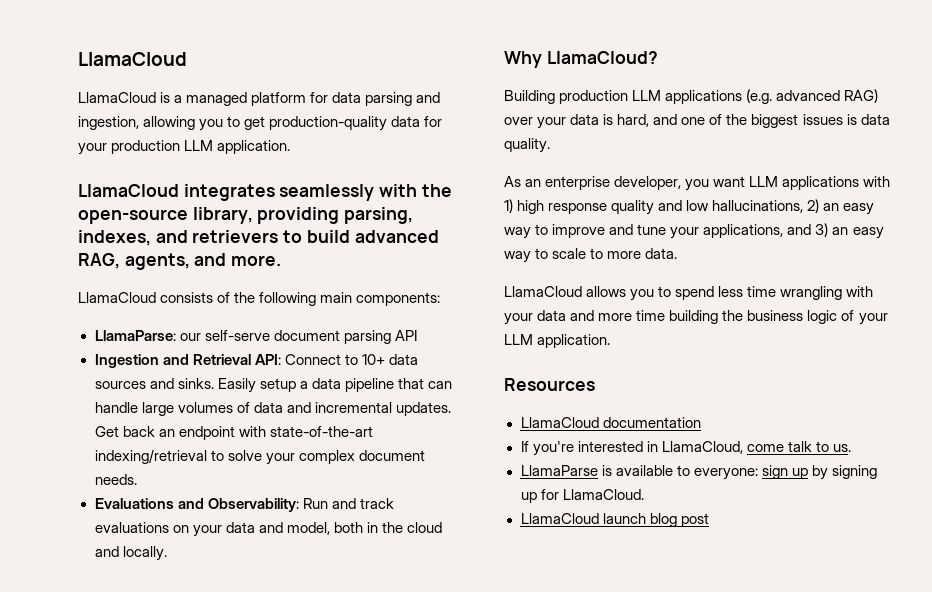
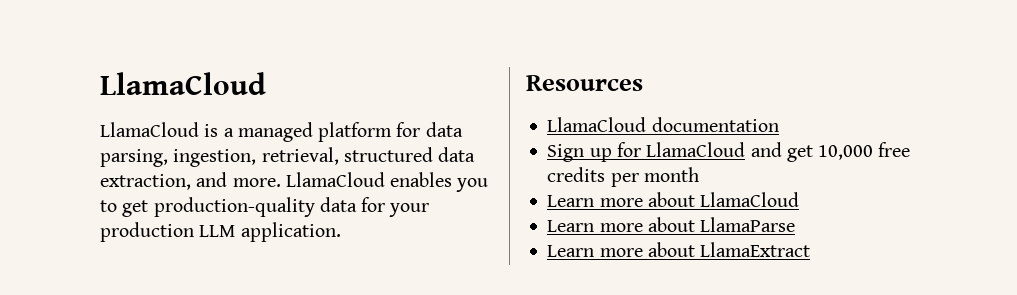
- LlamaCloud is a managed platform for data parsing and ingestion, allowing you to get production-quality data for your production LLM application.
+ LlamaCloud is a managed platform for data parsing, ingestion, retrieval, structured data extraction, and more. LlamaCloud enables you to get production-quality data for your production LLM application.
- LlamaCloud integrates seamlessly with the open-source library, providing parsing, indexes, and retrievers to build advanced RAG, agents, and more.
- LlamaCloud consists of the following main components:
- LlamaParse: our self-serve document parsing API
- Ingestion and Retrieval API: Connect to 10+ data sources and sinks. Easily setup a data pipeline that can handle large volumes of data and incremental updates. Get back an endpoint with state-of-the-art indexing/retrieval to solve your complex document needs.
- Evaluations and Observability: Run and track evaluations on your data and model, both in the cloud and locally.
- Why LlamaCloud?
- Building production LLM applications (e.g. advanced RAG) over your data is hard, and one of the biggest issues is data quality.
- As an enterprise developer, you want LLM applications with 1) high response quality and low hallucinations, 2) an easy way to improve and tune your applications, and 3) an easy way to scale to more data.
- LlamaCloud allows you to spend less time wrangling with your data and more time building the business logic of your LLM application.
  Resources
  LlamaCloud documentation
- If you're interested in LlamaCloud, come talk to us.
- LlamaParse is available to everyone: sign up by signing up for LlamaCloud.
- LlamaCloud launch blog post
+ Sign up for LlamaCloud and get 10,000 free credits per month
+ Learn more about LlamaCloud
+ Learn more about LlamaParse
+ Learn more about LlamaExtract

